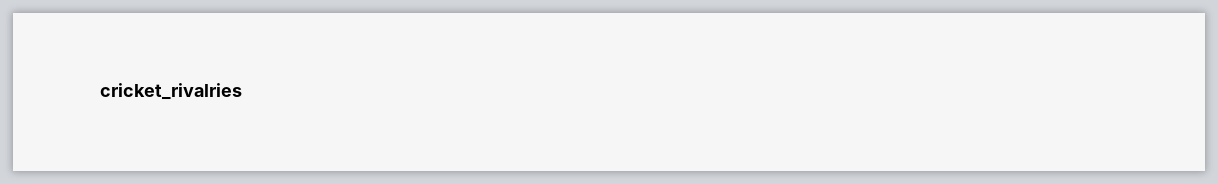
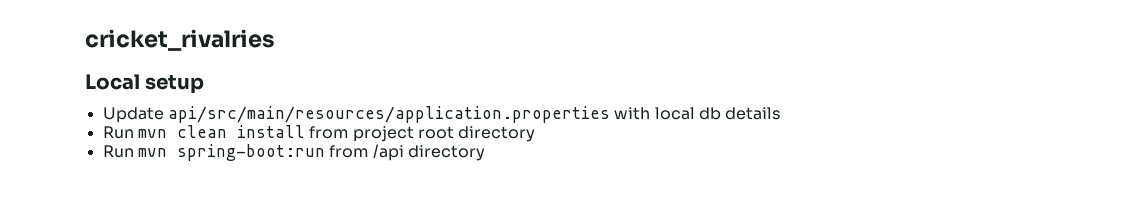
+ Local setup
+ Update api/src/main/resources/application.properties with local db details
+ Run mvn clean install from project root directory
+ Run mvn spring-boot:run from /api directory

